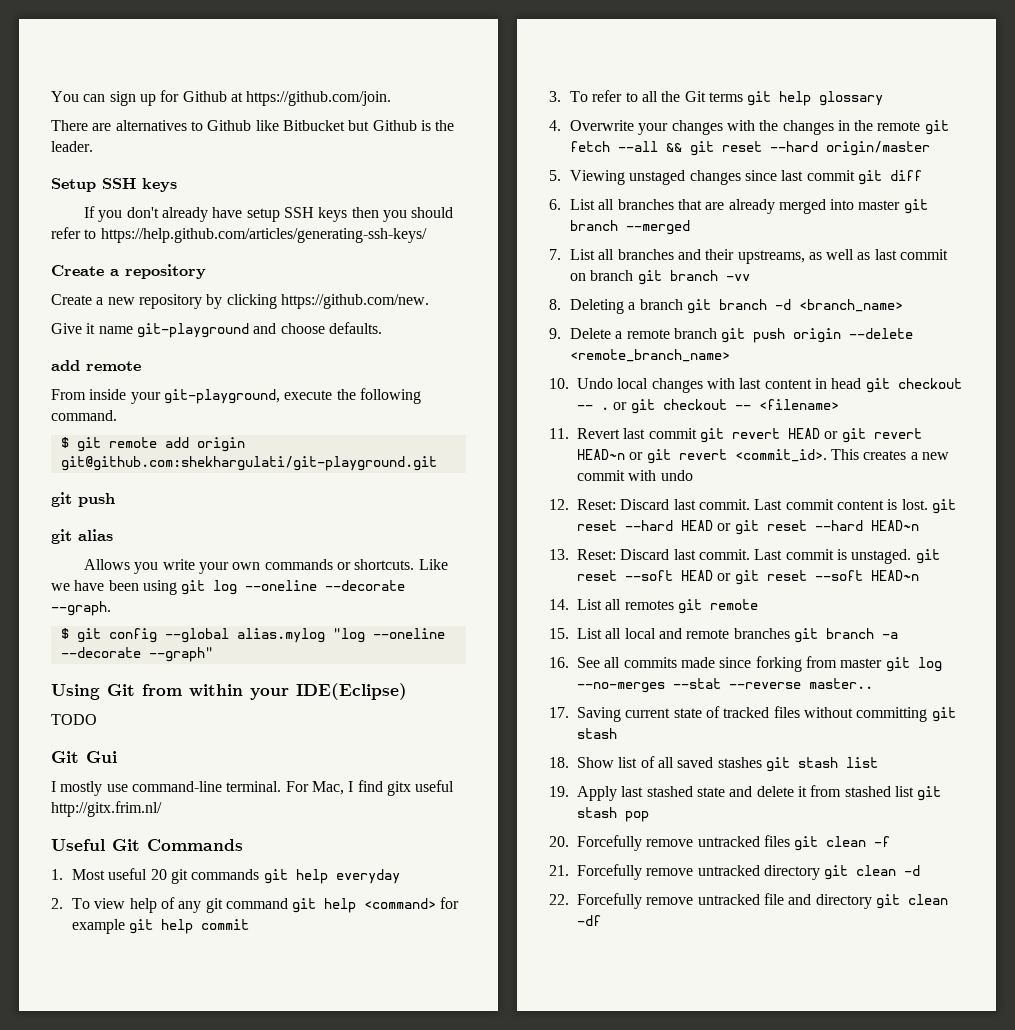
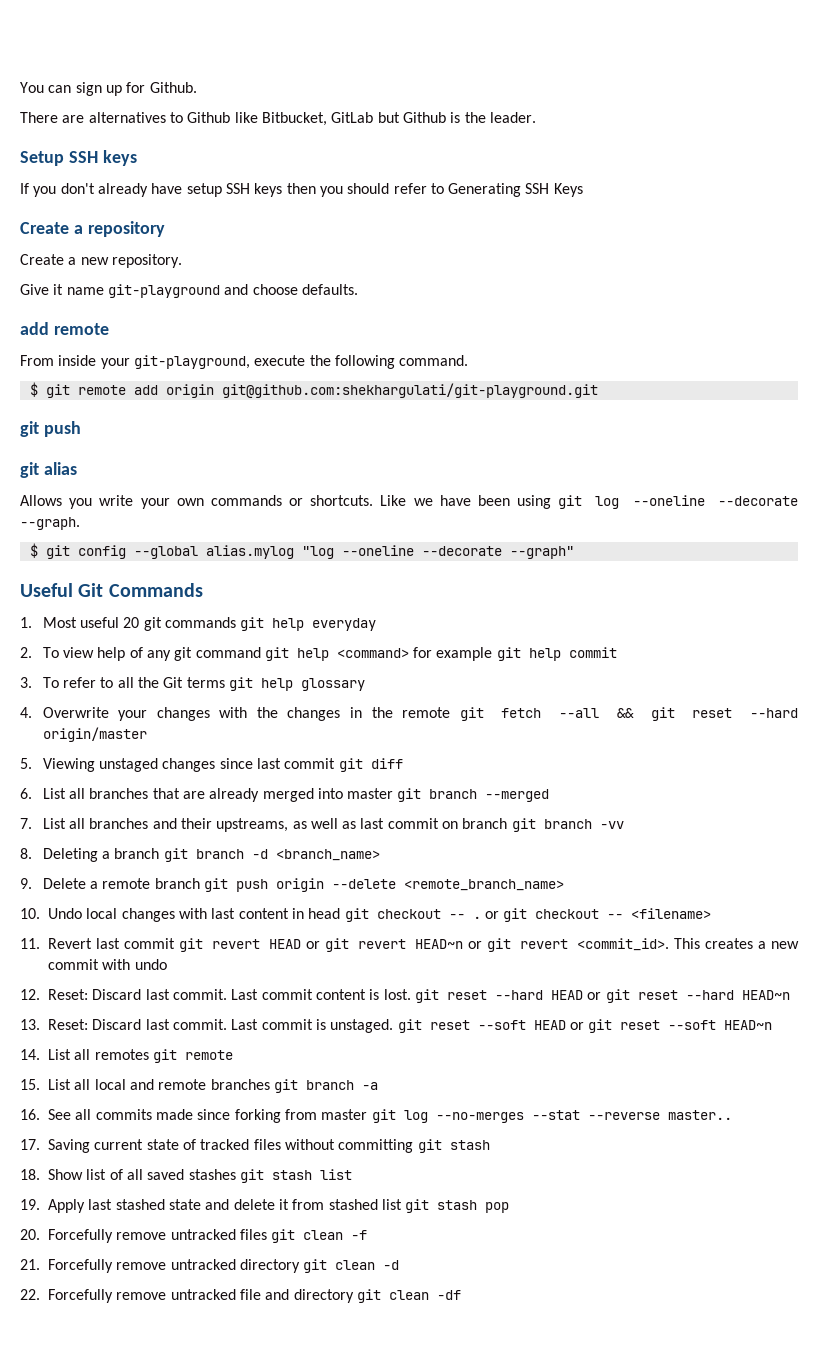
- You can sign up for Github at https://github.com/join.
+ You can sign up for Github.
- There are alternatives to Github like Bitbucket but Github is the leader.
+ There are alternatives to Github like Bitbucket, GitLab but Github is the leader.
- If you don't already have setup SSH keys then you should refer to https://help.github.com/articles/generating-ssh-keys/
+ If you don't already have setup SSH keys then you should refer to Generating SSH Keys
- Create a new repository by clicking https://github.com/new.
+ Create a new repository.
- Using Git from within your IDE(Eclipse)
- TODO
- Git Gui
- I mostly use command-line terminal. For Mac, I find gitx useful http://gitx.frim.nl/

